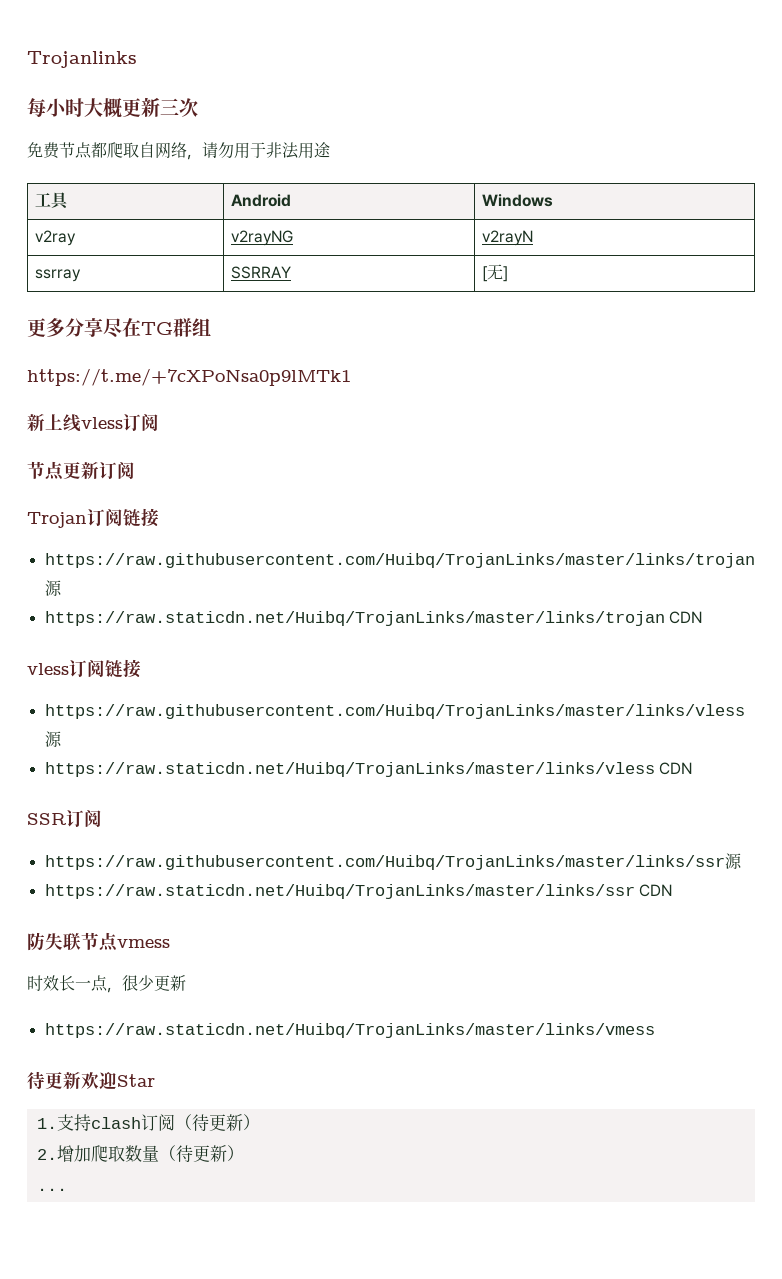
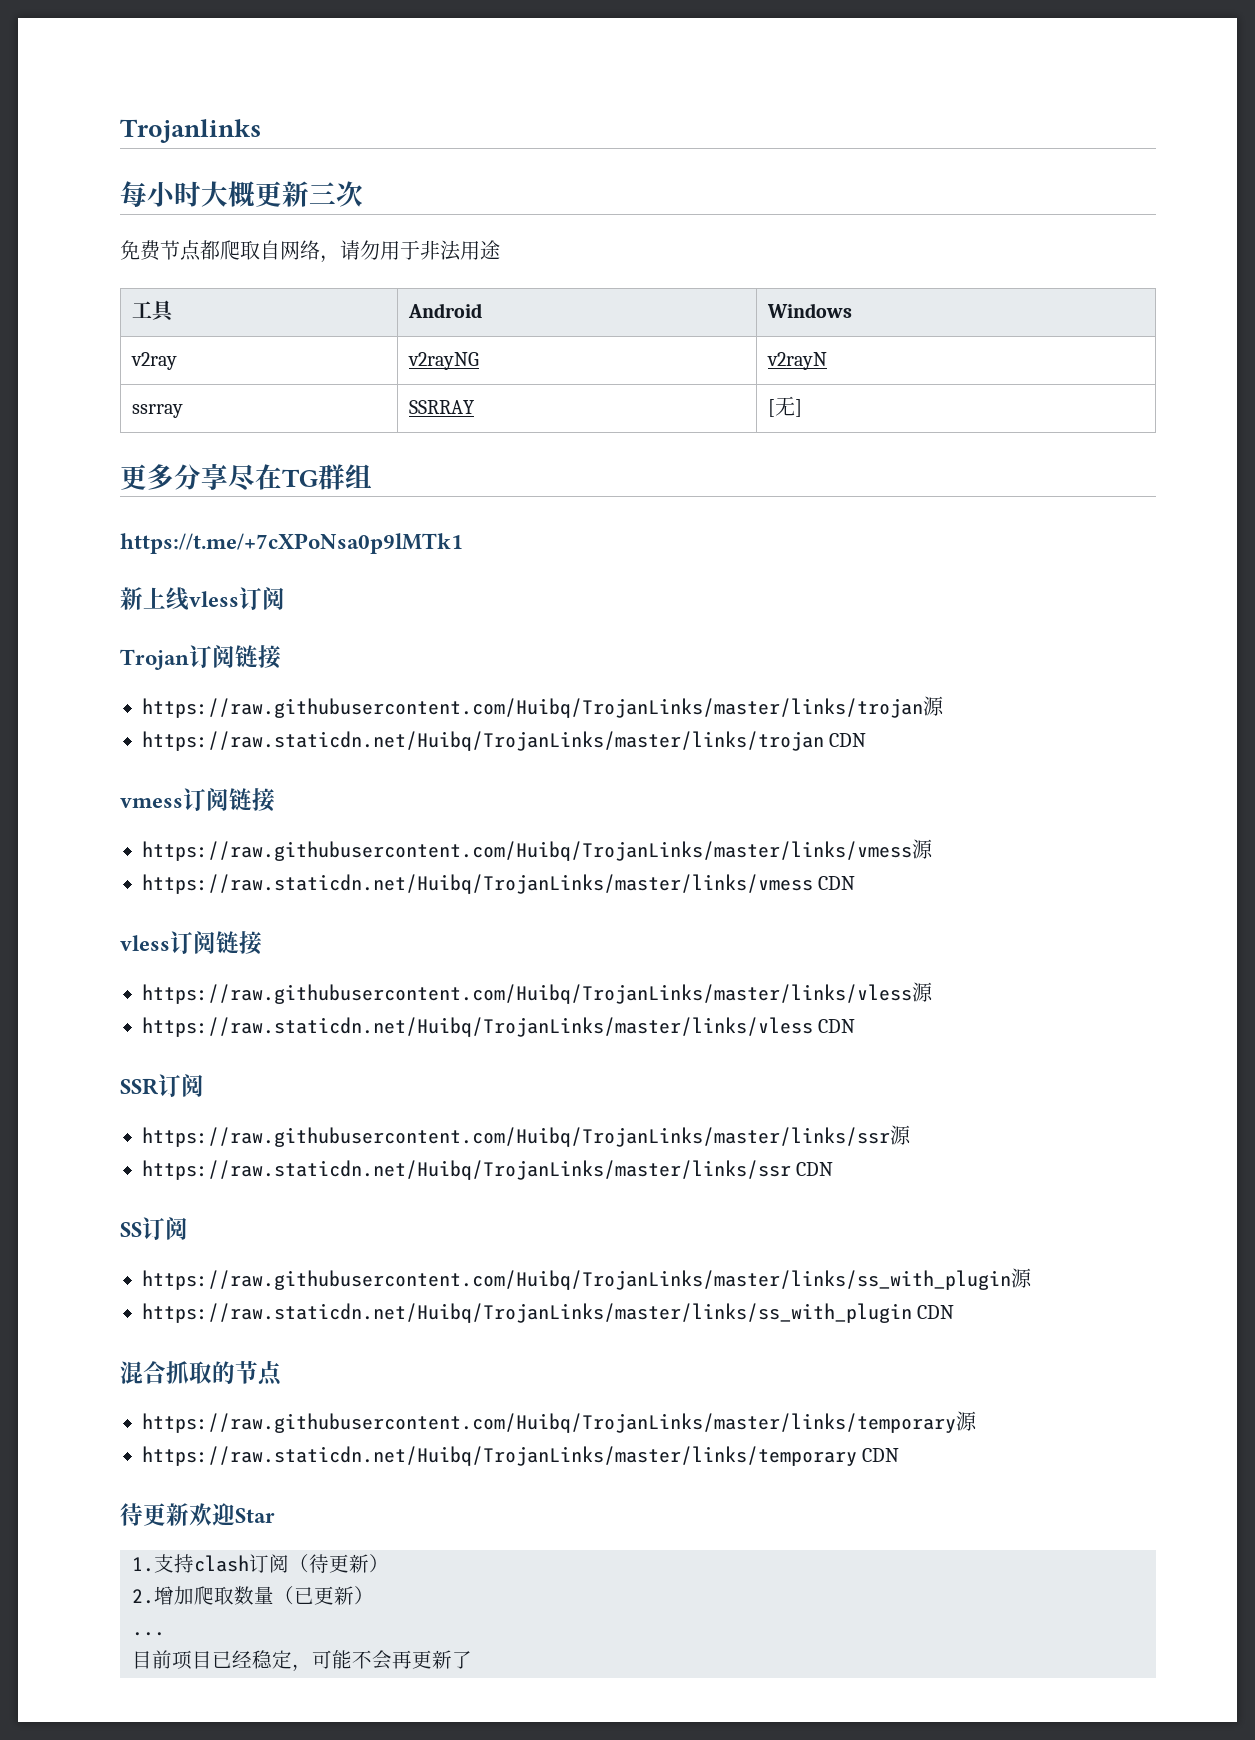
- 节点更新订阅
+ vmess订阅链接
+ https://raw.githubusercontent.com/Huibq/TrojanLinks/master/links/vmess源
+ https://raw.staticdn.net/Huibq/TrojanLinks/master/links/vmess CDN
- 防失联节点vmess
- 时效长一点，很少更新
- https://raw.staticdn.net/Huibq/TrojanLinks/master/links/vmess
+ SS订阅
+ https://raw.githubusercontent.com/Huibq/TrojanLinks/master/links/ss_with_plugin源
+ https://raw.staticdn.net/Huibq/TrojanLinks/master/links/ss_with_plugin CDN
+ 混合抓取的节点
+ https://raw.githubusercontent.com/Huibq/TrojanLinks/master/links/temporary源
+ https://raw.staticdn.net/Huibq/TrojanLinks/master/links/temporary CDN
- 2.增加爬取数量（待更新）
+ 2.增加爬取数量（已更新）
+ 目前项目已经稳定，可能不会再更新了

